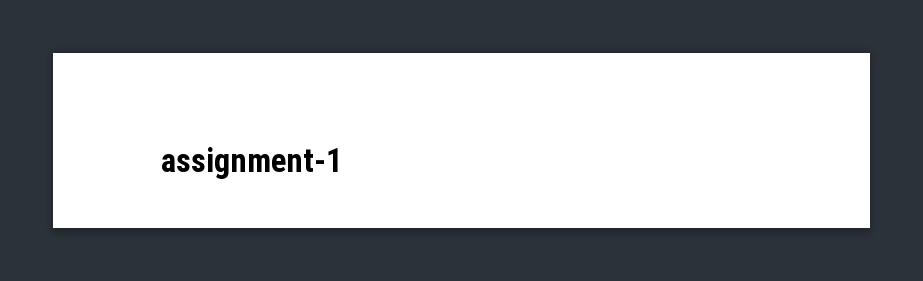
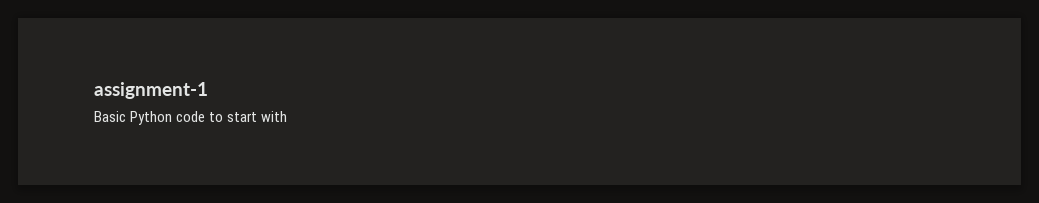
+ Basic Python code to start with

